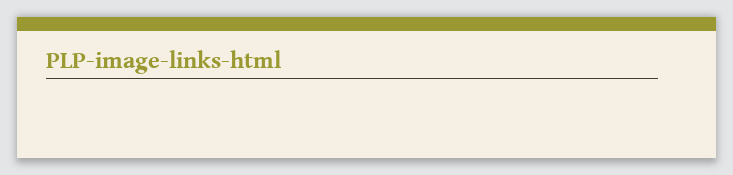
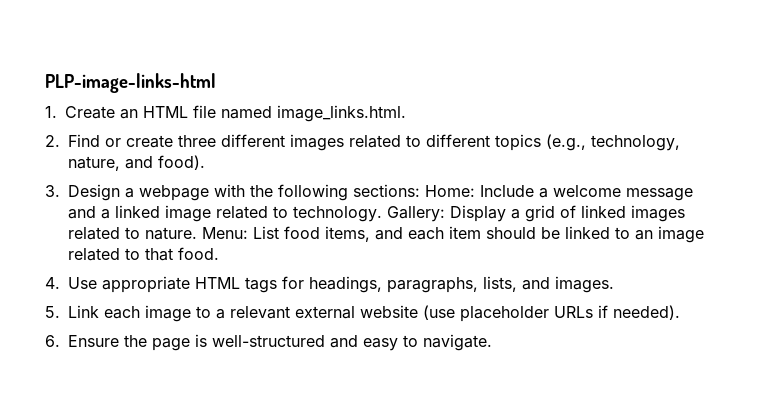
+ 1. Create an HTML file named image_links.html.
+ 2. Find or create three different images related to different topics (e.g., technology, nature, and food).
+ 3. Design a webpage with the following sections: Home: Include a welcome message and a linked image related to technology. Gallery: Display a grid of linked images related to nature. Menu: List food items, and each item should be linked to an image related to that food.
+ 4. Use appropriate HTML tags for headings, paragraphs, lists, and images.
+ 5. Link each image to a relevant external website (use placeholder URLs if needed).
+ 6. Ensure the page is well-structured and easy to navigate.

